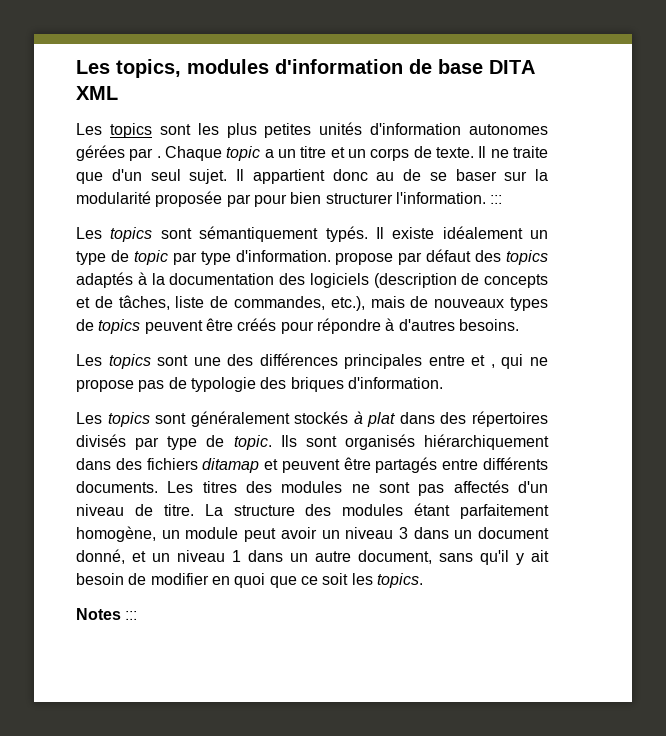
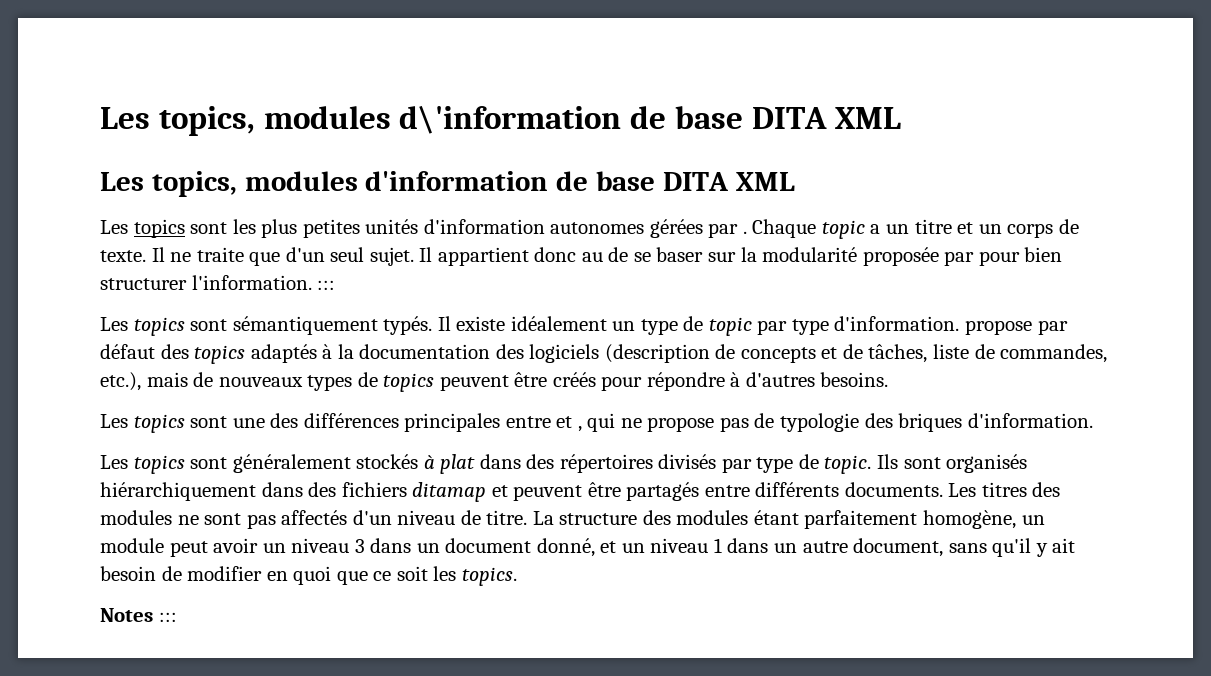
+ Les topics, modules d\'information de base DITA XML

